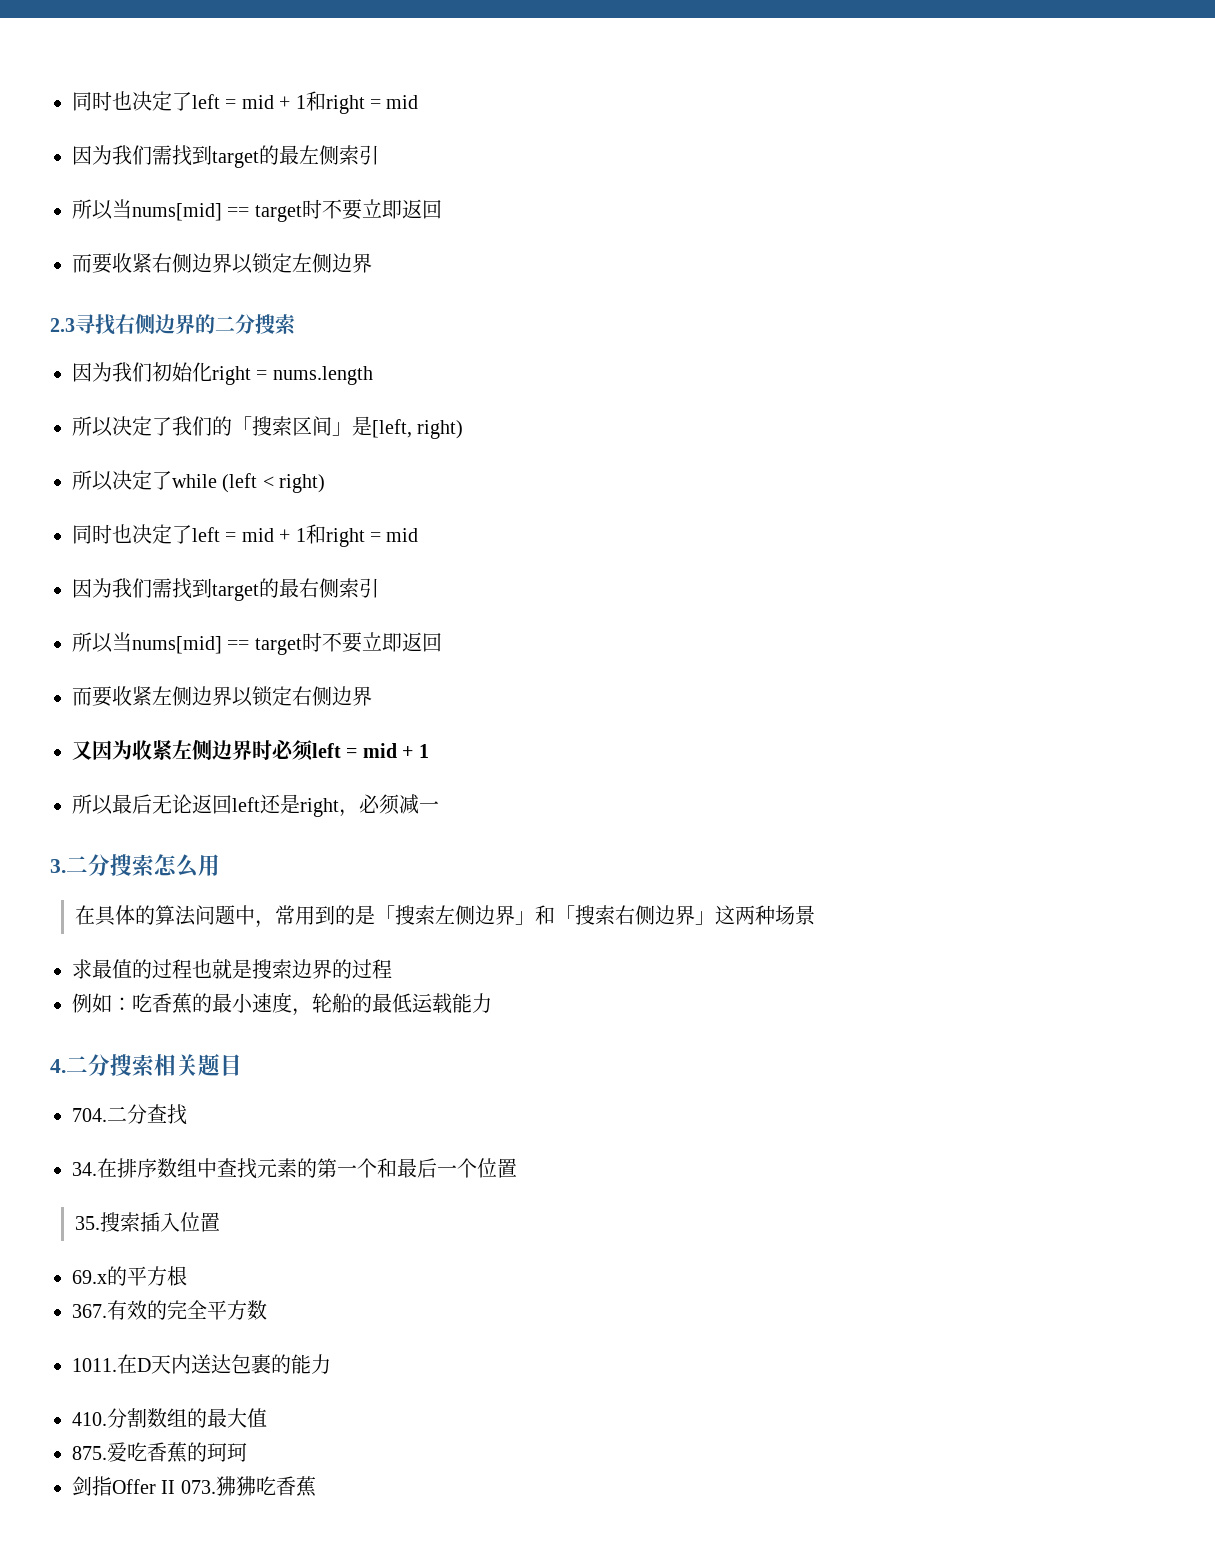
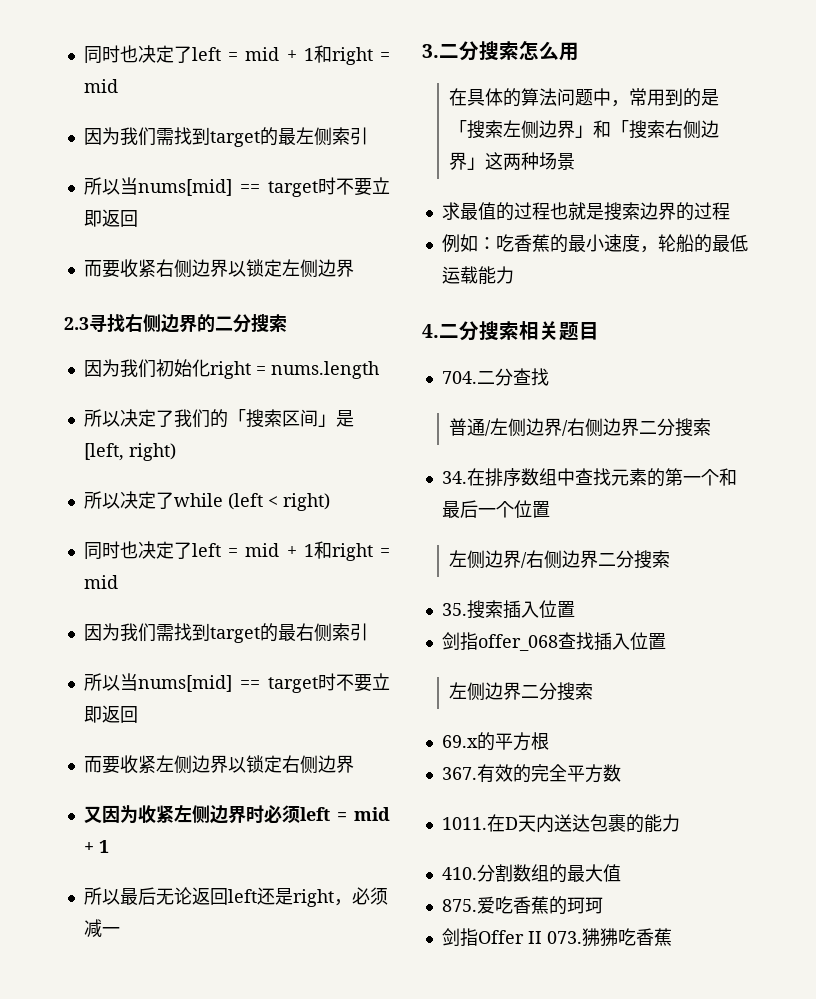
+ 普通/左侧边界/右侧边界二分搜索
  34.在排序数组中查找元素的第一个和最后一个位置
+ 左侧边界/右侧边界二分搜索
  35.搜索插入位置
+ 剑指offer_068查找插入位置
+ 左侧边界二分搜索

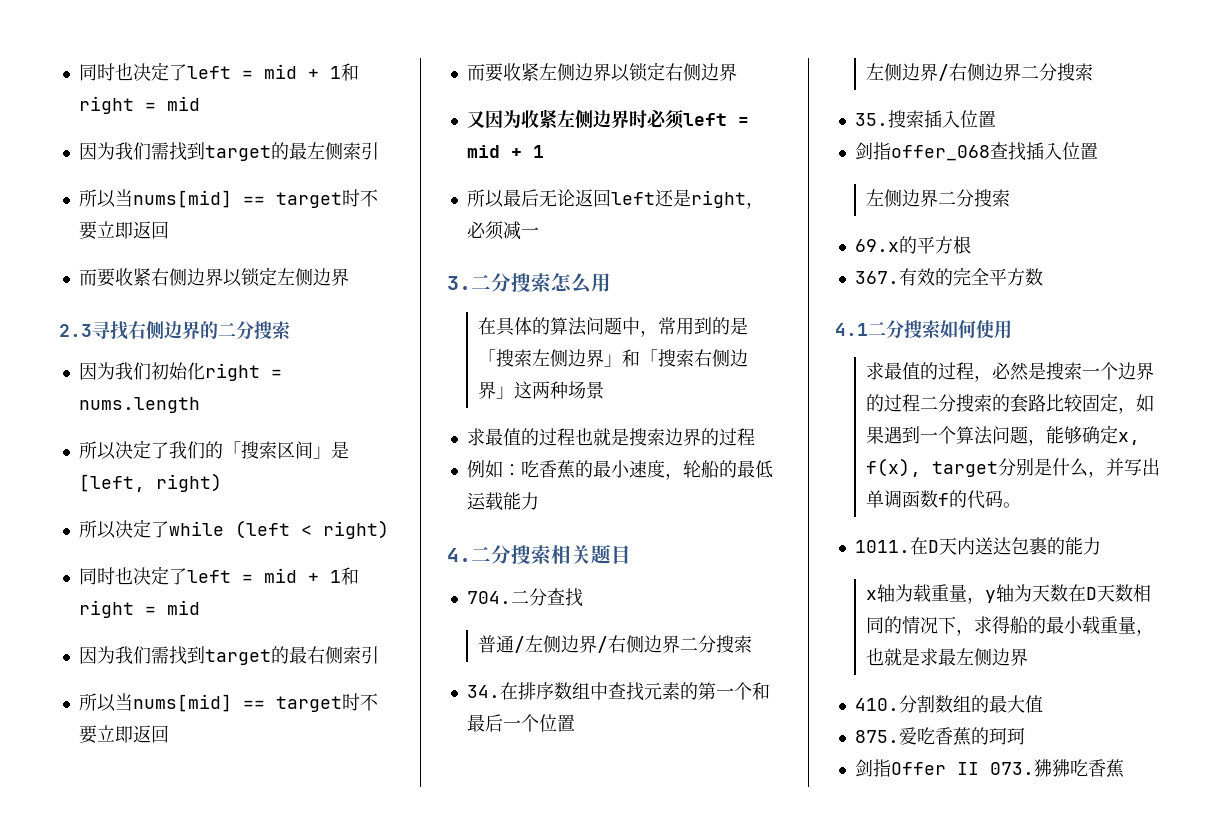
+ 4.1二分搜索如何使用
+ 求最值的过程，必然是搜索一个边界的过程二分搜索的套路比较固定，如果遇到一个算法问题，能够确定x, f(x), target分别是什么，并写出单调函数f的代码。
+ x轴为载重量，y轴为天数在D天数相同的情况下，求得船的最小载重量，也就是求最左侧边界

